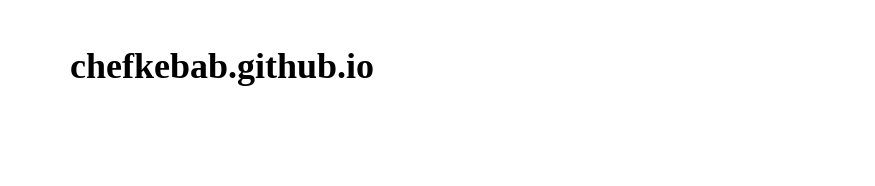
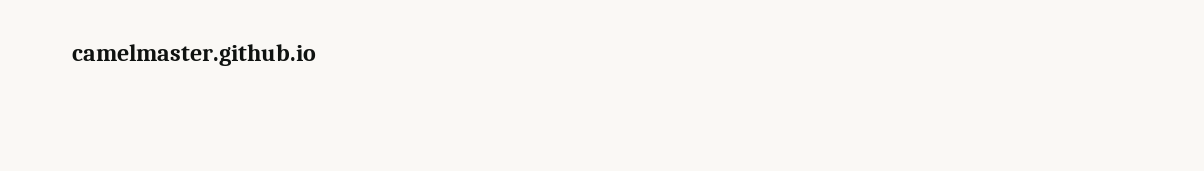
- chefkebab.github.io
+ camelmaster.github.io

